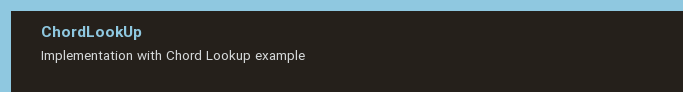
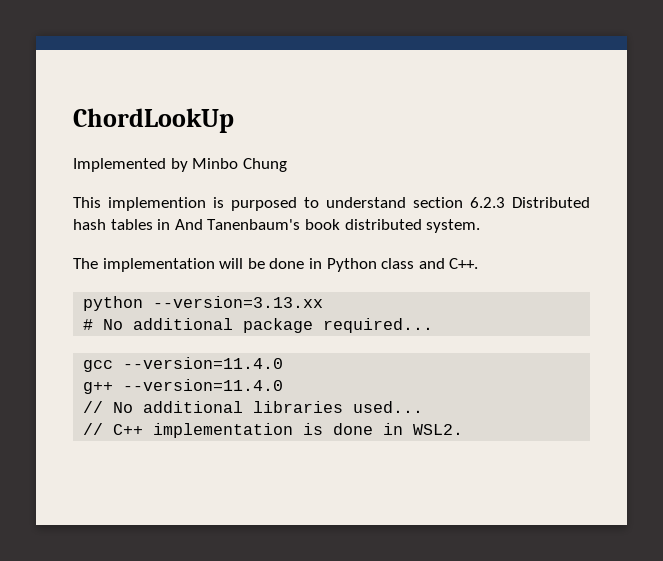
- Implementation with Chord Lookup example
+ Implemented by Minbo Chung
+ This implemention is purposed to understand section 6.2.3 Distributed hash tables in And Tanenbaum's book distributed system.
+ The implementation will be done in Python class and C++.
+ python --version=3.13.xx
+ # No additional package required...
+ gcc --version=11.4.0
+ g++ --version=11.4.0
+ // No additional libraries used...
+ // C++ implementation is done in WSL2.

